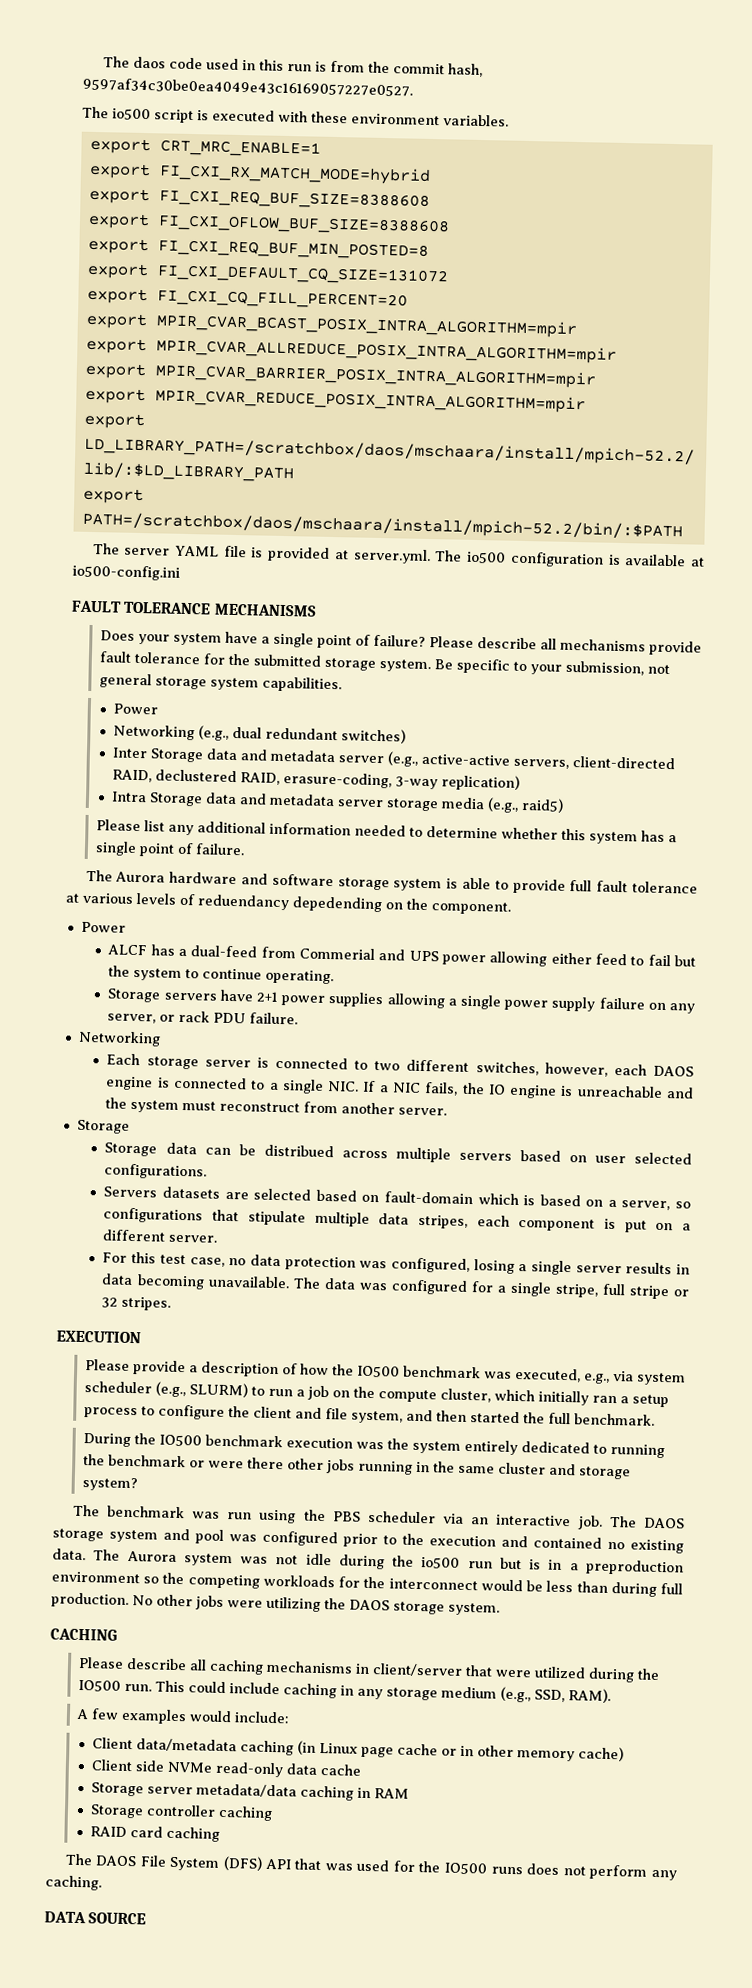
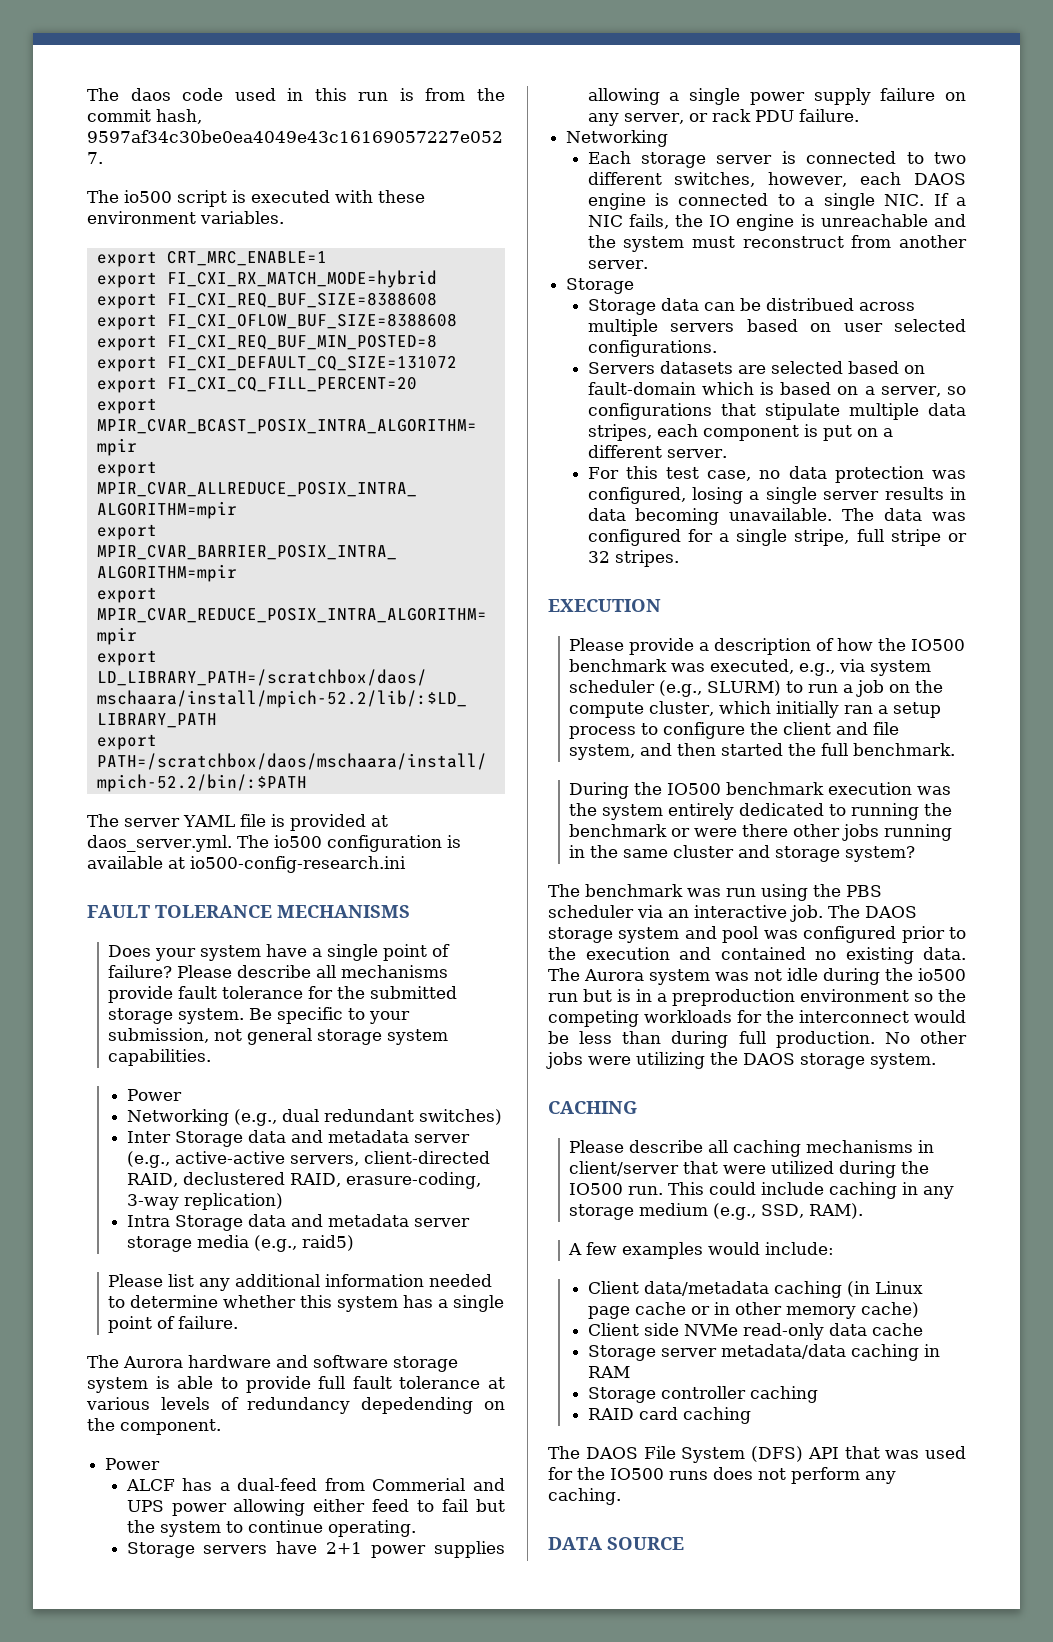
- The server YAML file is provided at server.yml. The io500 configuration is available at io500-config.ini
+ The server YAML file is provided at daos_server.yml. The io500 configuration is available at io500-config-research.ini
- The Aurora hardware and software storage system is able to provide full fault tolerance at various levels of reduendancy depedending on the component.
+ The Aurora hardware and software storage system is able to provide full fault tolerance at various levels of redundancy depedending on the component.

